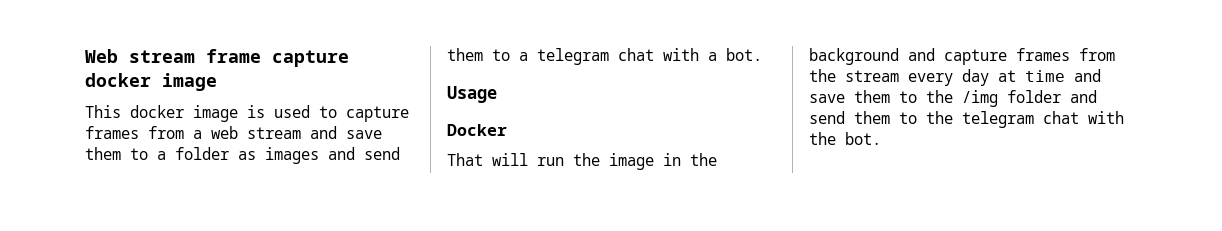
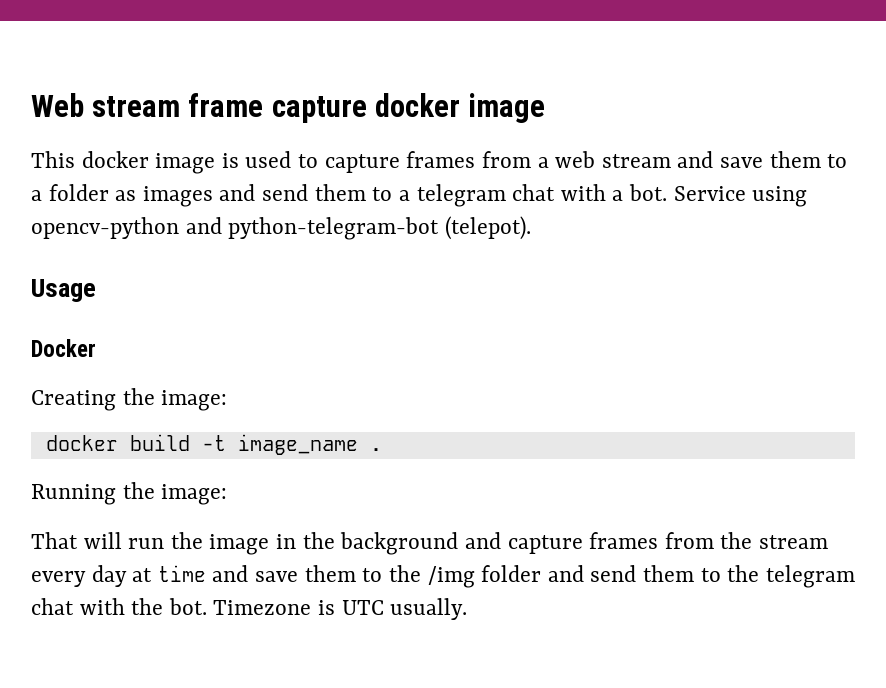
- This docker image is used to capture frames from a web stream and save them to a folder as images and send them to a telegram chat with a bot.
+ This docker image is used to capture frames from a web stream and save them to a folder as images and send them to a telegram chat with a bot. Service using opencv-python and python-telegram-bot (telepot).
  Usage
  Docker
+ Creating the image:
+ docker build -t image_name .
+ Running the image:
+ Timezone is UTC usually.

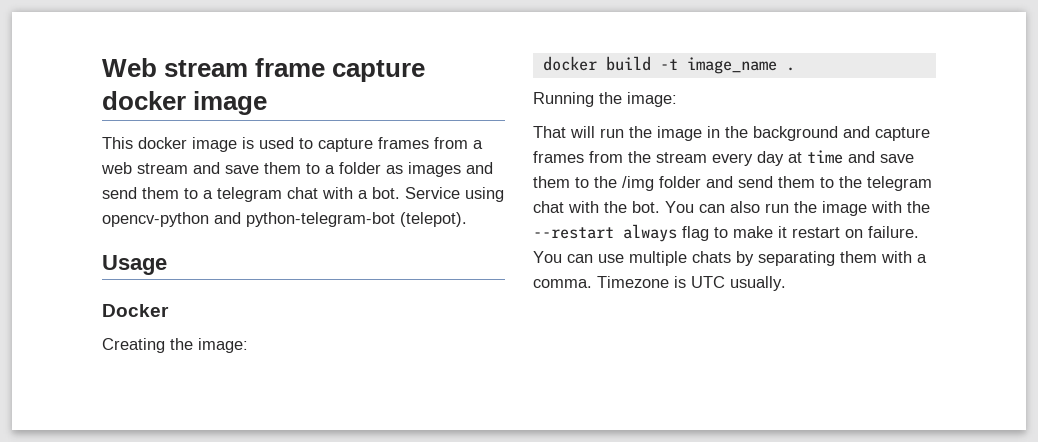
+ You can also run the image with the --restart always flag to make it restart on failure. You can use multiple chats by separating them with a comma.

